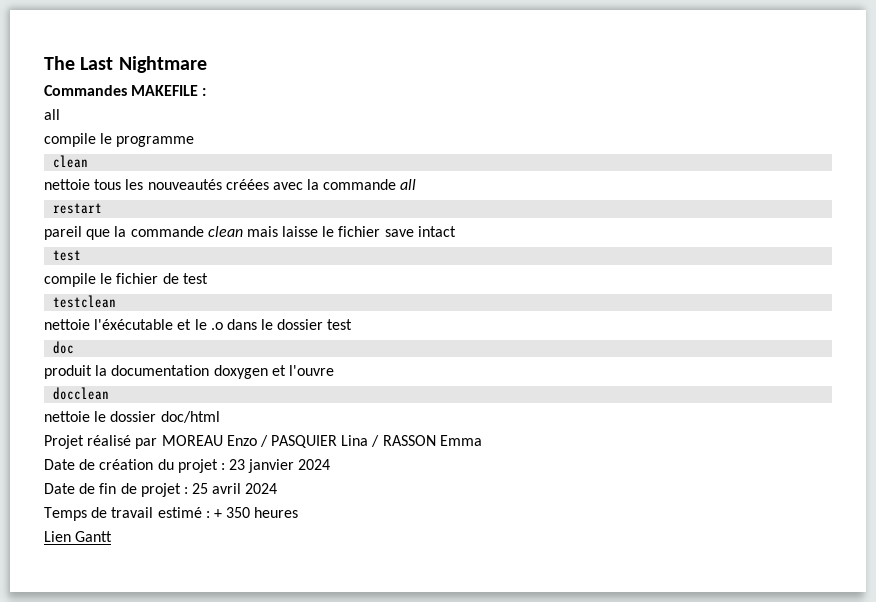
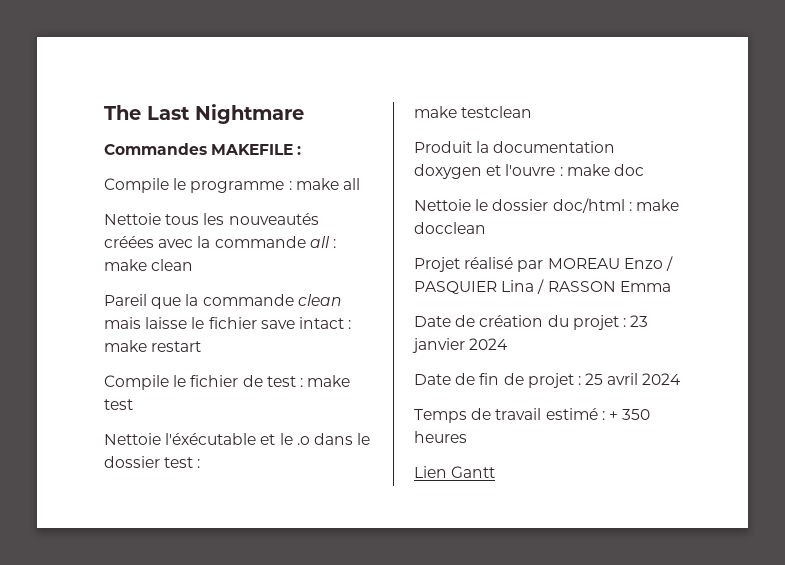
  Commandes MAKEFILE :
- all
- compile le programme
- clean
- nettoie tous les nouveautés créées avec la commande all
- restart
- pareil que la commande clean mais laisse le fichier save intact
- test
- compile le fichier de test
- testclean
- nettoie l'éxécutable et le .o dans le dossier test
- doc
- produit la documentation doxygen et l'ouvre
- docclean
- nettoie le dossier doc/html
+ Compile le programme : make all
+ Nettoie tous les nouveautés créées avec la commande all : make clean
+ Pareil que la commande clean mais laisse le fichier save intact : make restart
+ Compile le fichier de test : make test
+ Nettoie l'éxécutable et le .o dans le dossier test :
+ make testclean
+ Produit la documentation doxygen et l'ouvre : make doc
+ Nettoie le dossier doc/html : make docclean

